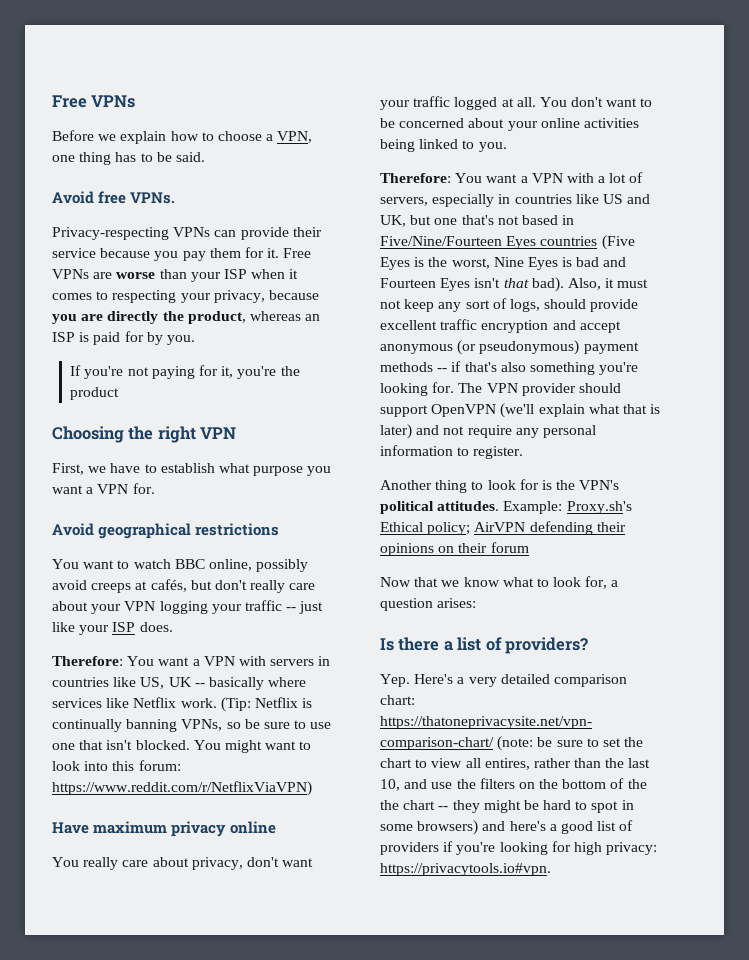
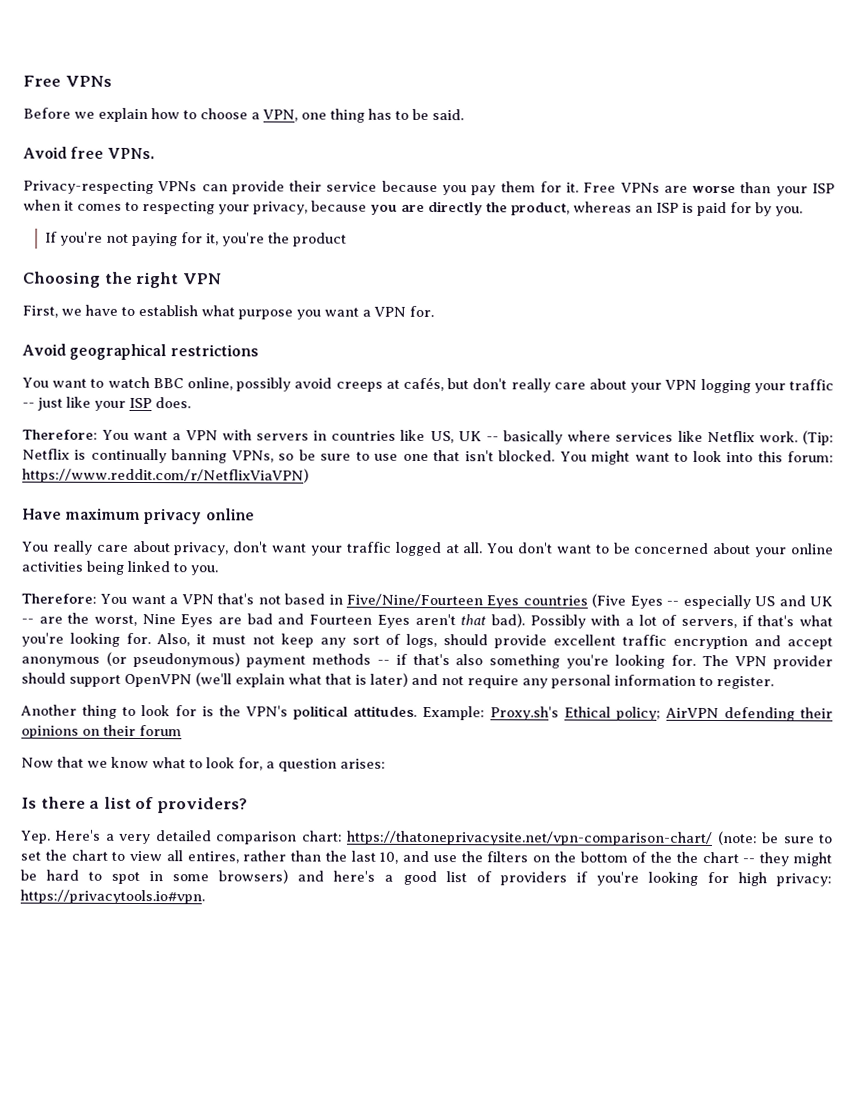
- Therefore: You want a VPN with a lot of servers, especially in countries like US and UK, but one that's not based in Five/Nine/Fourteen Eyes countries (Five Eyes is the worst, Nine Eyes is bad and Fourteen Eyes isn't that bad).
+ Therefore: You want a VPN that's not based in Five/Nine/Fourteen Eyes countries (Five Eyes -- especially US and UK -- are the worst, Nine Eyes are bad and Fourteen Eyes aren't that bad).
+ Possibly with a lot of servers, if that's what you're looking for.

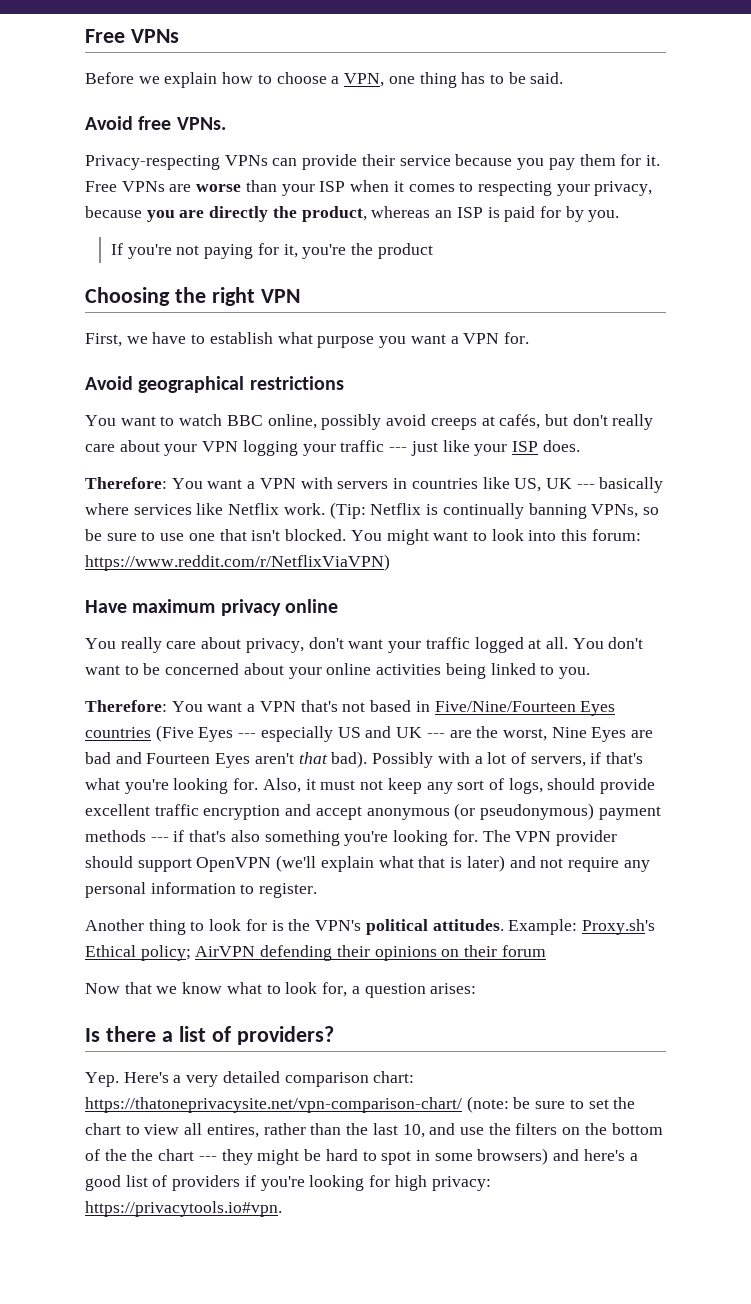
- You want to watch BBC online, possibly avoid creeps at cafés, but don't really care about your VPN logging your traffic -- just like your ISP does.
+ You want to watch BBC online, possibly avoid creeps at cafés, but don't really care about your VPN logging your traffic --- just like your ISP does.
- Therefore: You want a VPN with servers in countries like US, UK -- basically where services like Netflix work.
+ Therefore: You want a VPN with servers in countries like US, UK --- basically where services like Netflix work.
- Therefore: You want a VPN that's not based in Five/Nine/Fourteen Eyes countries (Five Eyes -- especially US and UK -- are the worst, Nine Eyes are bad and Fourteen Eyes aren't that bad).
+ Therefore: You want a VPN that's not based in Five/Nine/Fourteen Eyes countries (Five Eyes --- especially US and UK --- are the worst, Nine Eyes are bad and Fourteen Eyes aren't that bad).
- Also, it must not keep any sort of logs, should provide excellent traffic encryption and accept anonymous (or pseudonymous) payment methods -- if that's also something you're looking for.
+ Also, it must not keep any sort of logs, should provide excellent traffic encryption and accept anonymous (or pseudonymous) payment methods --- if that's also something you're looking for.
- Yep. Here's a very detailed comparison chart: https://thatoneprivacysite.net/vpn-comparison-chart/ (note: be sure to set the chart to view all entires, rather than the last 10, and use the filters on the bottom of the the chart -- they might be hard to spot in some browsers) and here's a good list of providers if you're looking for high privacy: https://privacytools.io#vpn.
+ Yep. Here's a very detailed comparison chart: https://thatoneprivacysite.net/vpn-comparison-chart/ (note: be sure to set the chart to view all entires, rather than the last 10, and use the filters on the bottom of the the chart --- they might be hard to spot in some browsers) and here's a good list of providers if you're looking for high privacy: https://privacytools.io#vpn.

